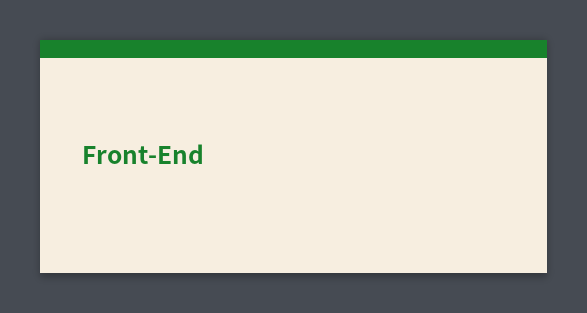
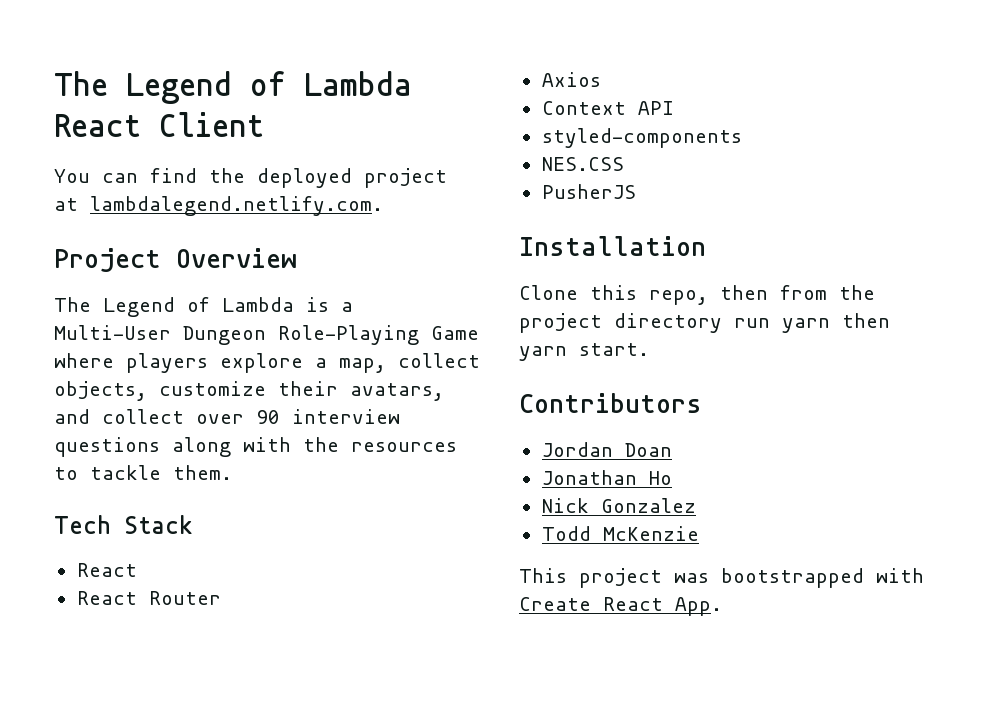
- Front-End
+ The Legend of Lambda React Client
+ You can find the deployed project at lambdalegend.netlify.com.
+ Project Overview
+ The Legend of Lambda is a Multi-User Dungeon Role-Playing Game where players explore a map, collect objects, customize their avatars, and collect over 90 interview questions along with the resources to tackle them.
+ Tech Stack
+ React
+ React Router
+ Axios
+ Context API
+ styled-components
+ NES.CSS
+ PusherJS
+ Installation
+ Clone this repo, then from the project directory run yarn then yarn start.
+ Contributors
+ Jordan Doan
+ Jonathan Ho
+ Nick Gonzalez
+ Todd McKenzie
+ This project was bootstrapped with Create React App.

